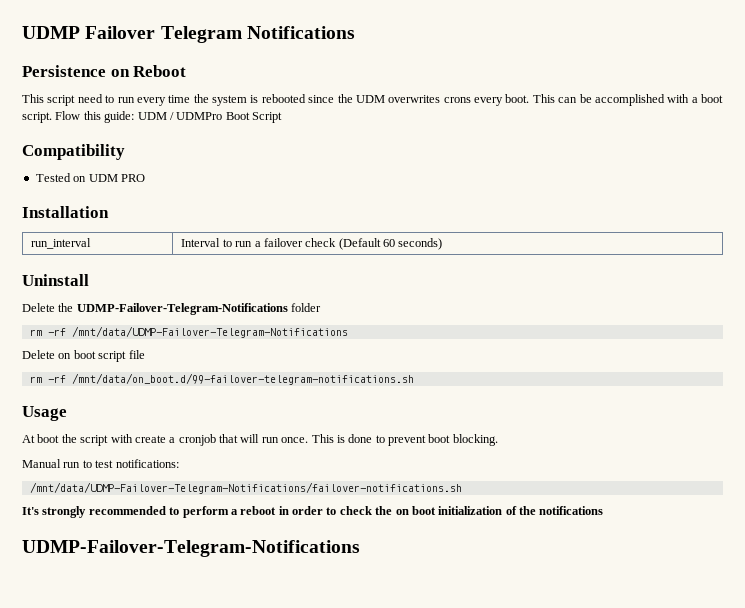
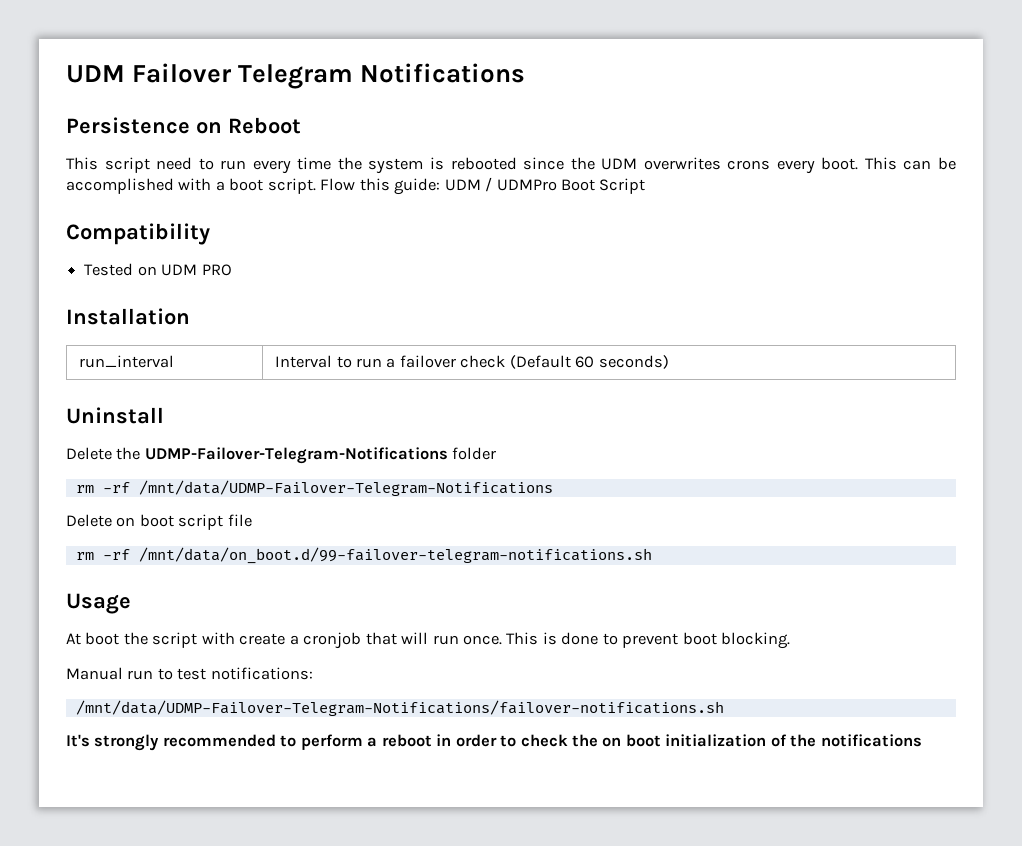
- UDMP Failover Telegram Notifications
+ UDM Failover Telegram Notifications
  It's strongly recommended to perform a reboot in order to check the on boot initialization of the notifications
- UDMP-Failover-Telegram-Notifications

